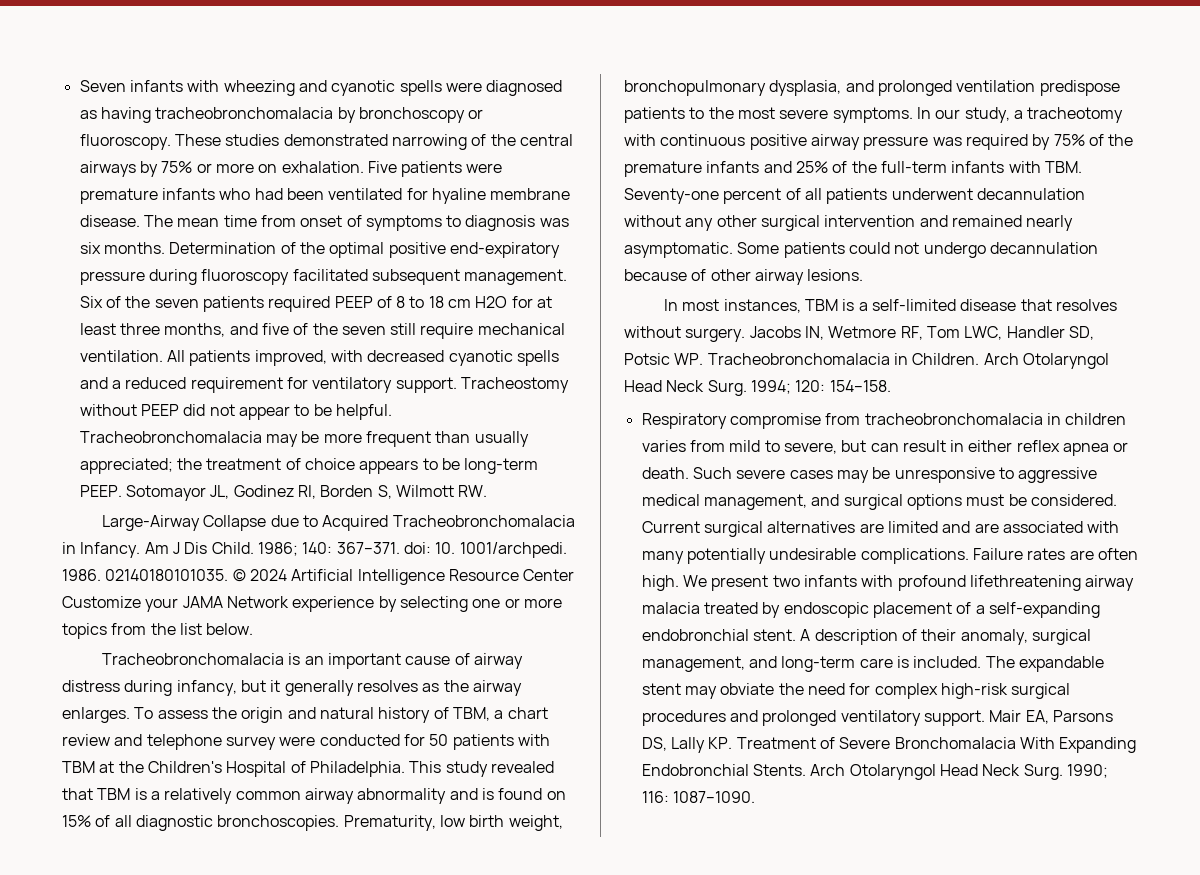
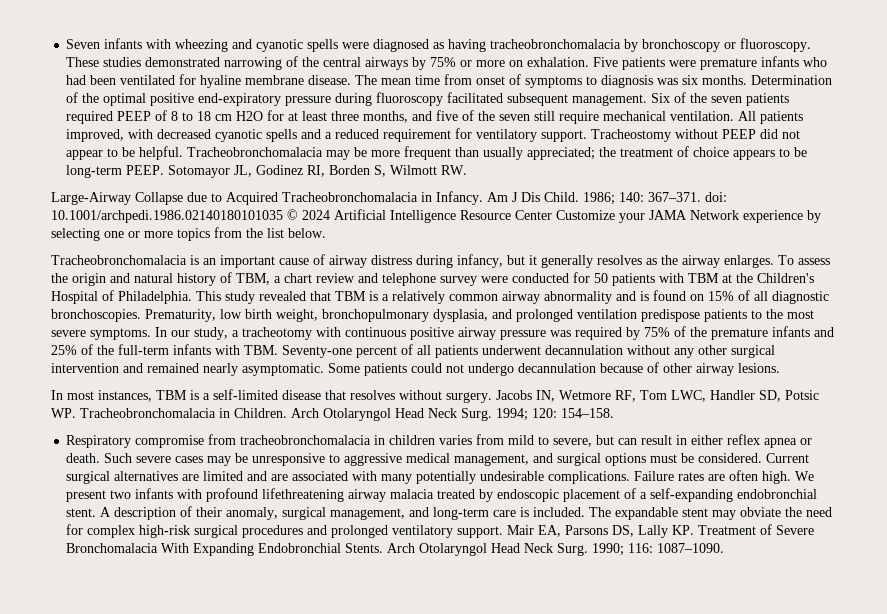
- 1986; 140: 367–371. doi: 10. 1001/archpedi. 1986. 02140180101035. © 2024 Artificial Intelligence Resource Center Customize your JAMA Network experience by selecting one or more topics from the list below.
+ 1986; 140: 367–371. doi: 10.1001/archpedi.1986.02140180101035 © 2024 Artificial Intelligence Resource Center Customize your JAMA Network experience by selecting one or more topics from the list below.

